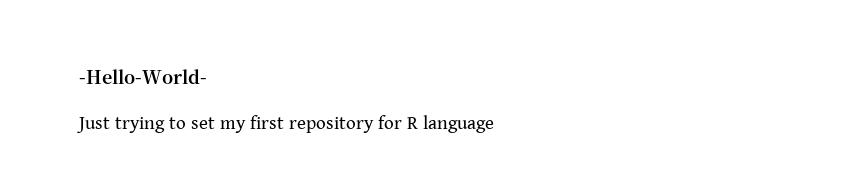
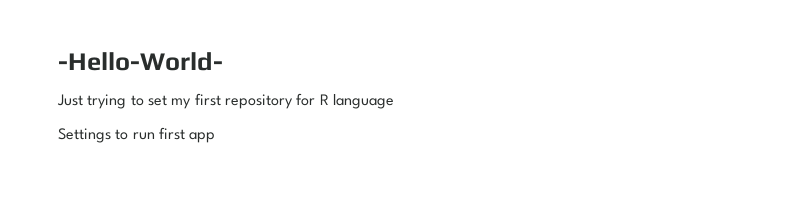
+ Settings to run first app

